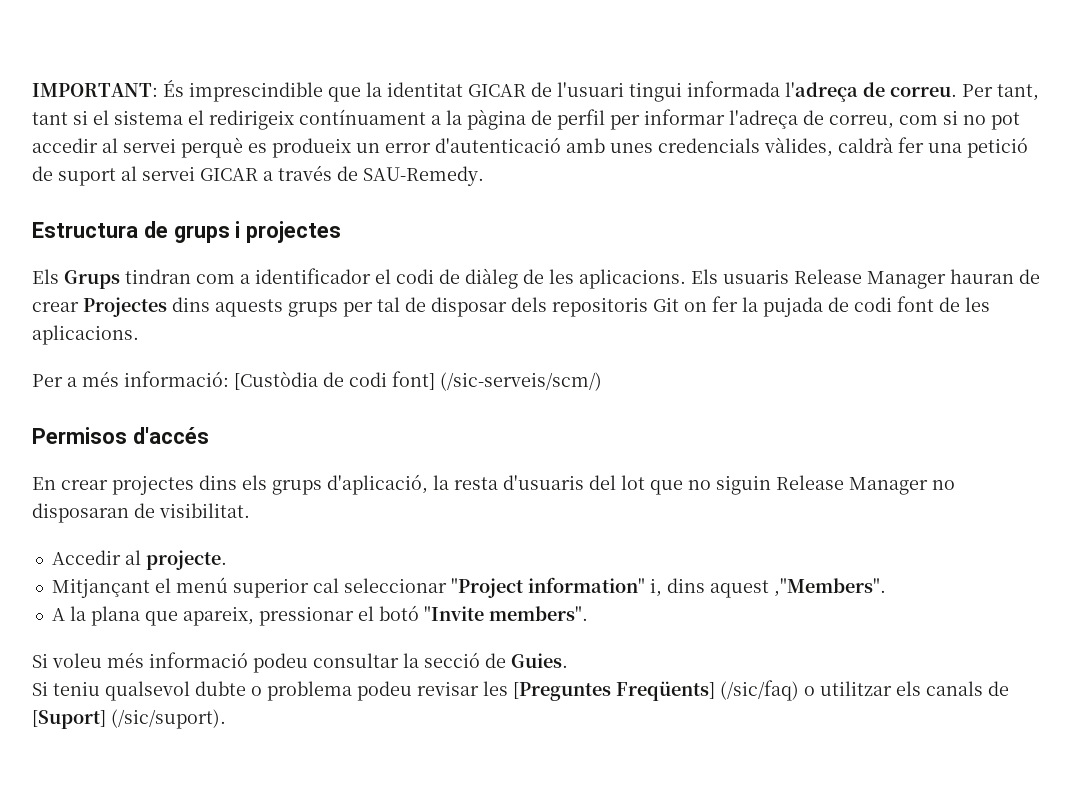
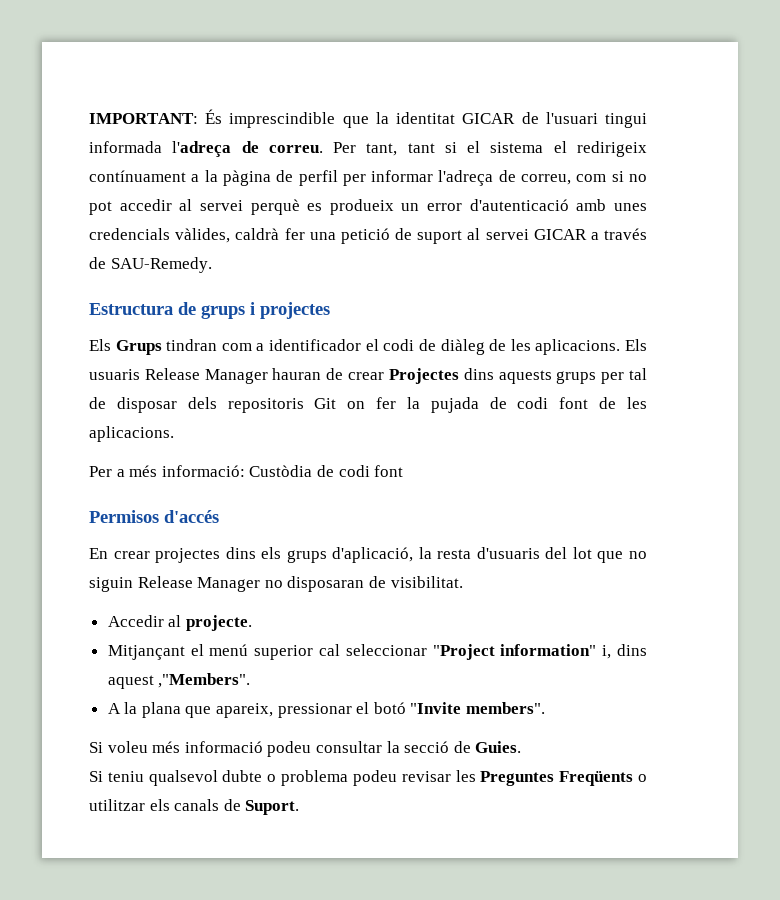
- Per a més informació: [Custòdia de codi font] (/sic-serveis/scm/)
+ Per a més informació: Custòdia de codi font
- Si teniu qualsevol dubte o problema podeu revisar les [Preguntes Freqüents] (/sic/faq) o utilitzar els canals de [Suport] (/sic/suport).
+ Si teniu qualsevol dubte o problema podeu revisar les Preguntes Freqüents o utilitzar els canals de Suport.

